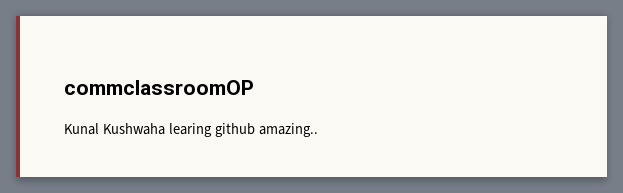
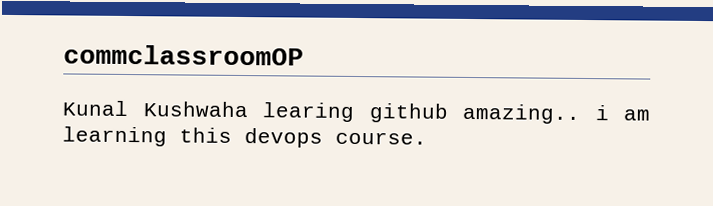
- Kunal Kushwaha learing github amazing..
+ Kunal Kushwaha learing github amazing.. i am learning this devops course.

